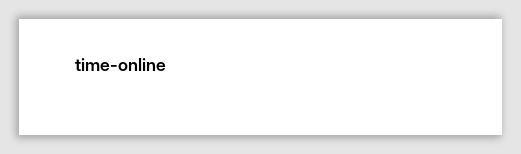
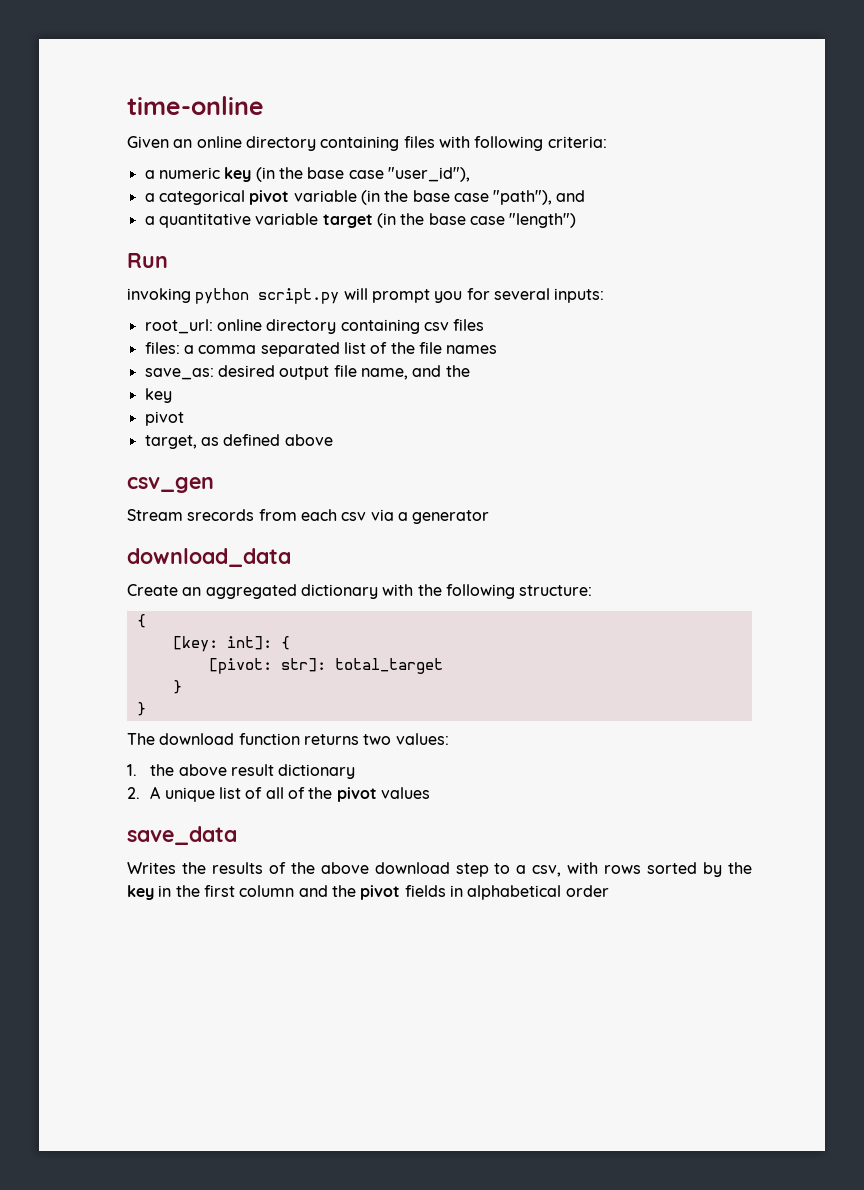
+ Given an online directory containing files with following criteria:
+ a numeric key (in the base case "user_id"),
+ a categorical pivot variable (in the base case "path"), and
+ a quantitative variable target (in the base case "length")
+ Run
+ invoking python script.py will prompt you for several inputs:
+ root_url: online directory containing csv files
+ files: a comma separated list of the file names
+ save_as: desired output file name, and the
+ key
+ pivot
+ target, as defined above
+ csv_gen
+ Stream srecords from each csv via a generator
+ download_data
+ Create an aggregated dictionary with the following structure:
+ {
+ [key: int]: {
+ [pivot: str]: total_target
+ }
+ }
+ The download function returns two values:
+ 1. the above result dictionary
+ 2. A unique list of all of the pivot values
+ save_data
+ Writes the results of the above download step to a csv, with rows sorted by the key in the first column and the pivot fields in alphabetical order

